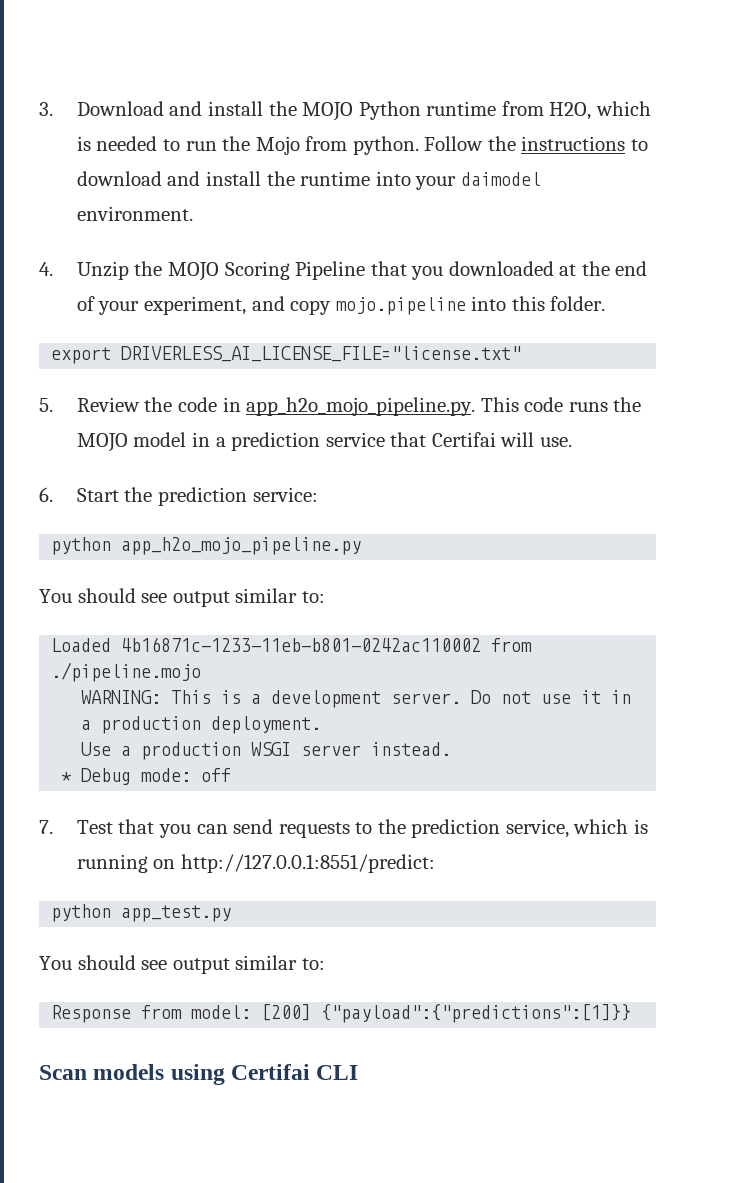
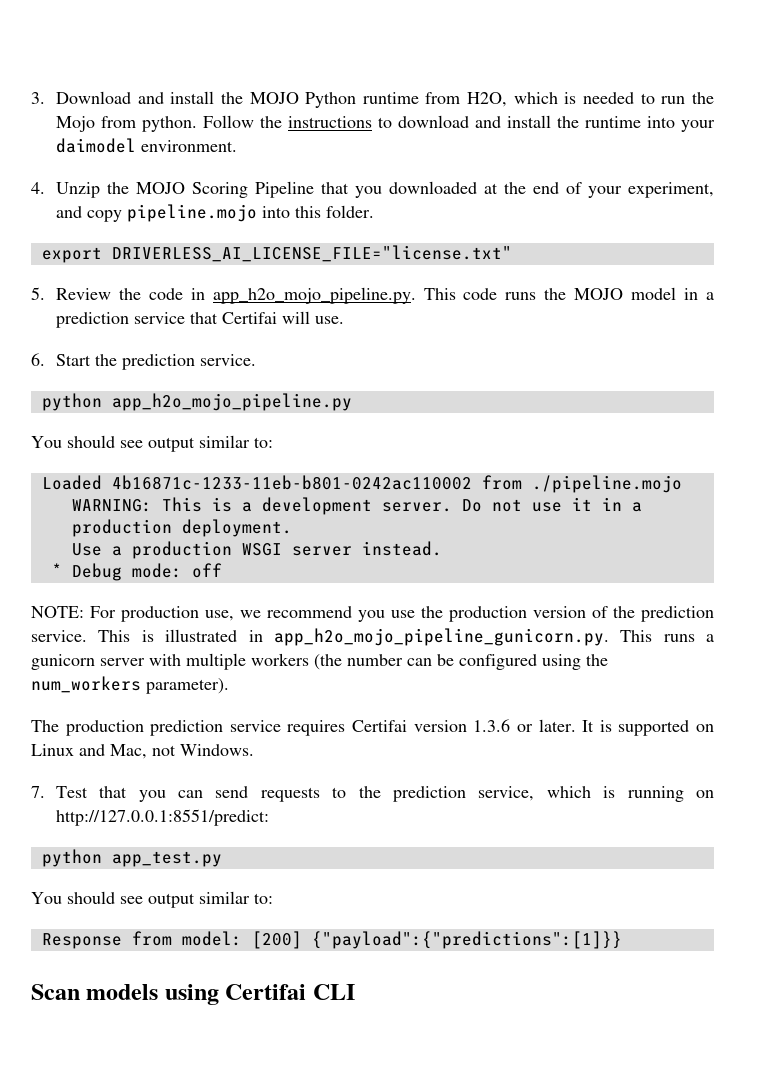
- 4. Unzip the MOJO Scoring Pipeline that you downloaded at the end of your experiment, and copy mojo.pipeline into this folder.
+ 4. Unzip the MOJO Scoring Pipeline that you downloaded at the end of your experiment, and copy pipeline.mojo into this folder.
- 6. Start the prediction service:
+ 6. Start the prediction service.
+ NOTE: For production use, we recommend you use the production version of the prediction service. This is illustrated in app_h2o_mojo_pipeline_gunicorn.py. This runs a gunicorn server with multiple workers (the number can be configured using the num_workers parameter).
+ The production prediction service requires Certifai version 1.3.6 or later. It is supported on Linux and Mac, not Windows.

